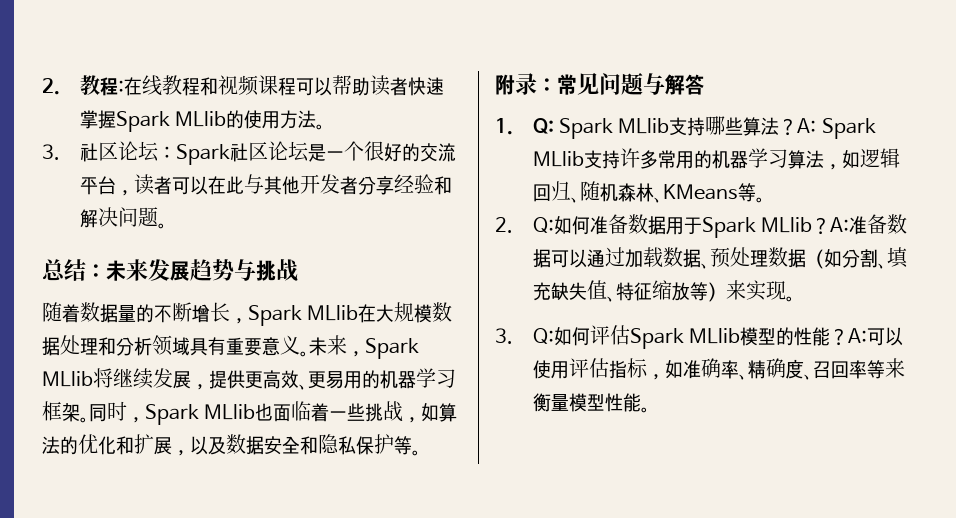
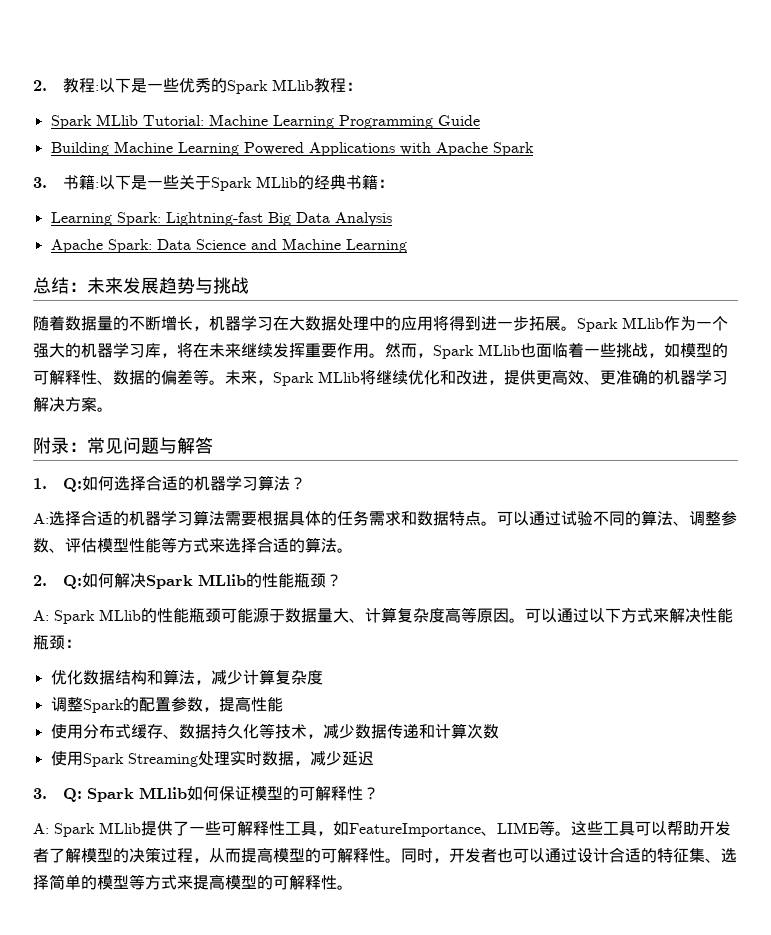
- 2.教程:在线教程和视频课程可以帮助读者快速掌握Spark MLlib的使用方法。
- 3.社区论坛：Spark社区论坛是一个很好的交流平台，读者可以在此与其他开发者分享经验和解决问题。
+ 2.教程:以下是一些优秀的Spark MLlib教程：
+ Spark MLlib Tutorial: Machine Learning Programming Guide
+ Building Machine Learning Powered Applications with Apache Spark
+ 3.书籍:以下是一些关于Spark MLlib的经典书籍：
+ Learning Spark: Lightning-fast Big Data Analysis
+ Apache Spark: Data Science and Machine Learning
- 随着数据量的不断增长，Spark MLlib在大规模数据处理和分析领域具有重要意义。未来，Spark MLlib将继续发展，提供更高效、更易用的机器学习框架。同时，Spark MLlib也面临着一些挑战，如算法的优化和扩展，以及数据安全和隐私保护等。
+ 随着数据量的不断增长，机器学习在大数据处理中的应用将得到进一步拓展。Spark MLlib作为一个强大的机器学习库，将在未来继续发挥重要作用。然而，Spark MLlib也面临着一些挑战，如模型的可解释性、数据的偏差等。未来，Spark MLlib将继续优化和改进，提供更高效、更准确的机器学习解决方案。
- 1. Q: Spark MLlib支持哪些算法？A: Spark MLlib支持许多常用的机器学习算法，如逻辑回归、随机森林、KMeans等。
- 2. Q:如何准备数据用于Spark MLlib？A:准备数据可以通过加载数据、预处理数据（如分割、填充缺失值、特征缩放等）来实现。
- 3. Q:如何评估Spark MLlib模型的性能？A:可以使用评估指标，如准确率、精确度、召回率等来衡量模型性能。
+ 1. Q:如何选择合适的机器学习算法？
+ A:选择合适的机器学习算法需要根据具体的任务需求和数据特点。可以通过试验不同的算法、调整参数、评估模型性能等方式来选择合适的算法。
+ 2. Q:如何解决Spark MLlib的性能瓶颈？
+ A: Spark MLlib的性能瓶颈可能源于数据量大、计算复杂度高等原因。可以通过以下方式来解决性能瓶颈：
+ 优化数据结构和算法，减少计算复杂度
+ 调整Spark的配置参数，提高性能
+ 使用分布式缓存、数据持久化等技术，减少数据传递和计算次数
+ 使用Spark Streaming处理实时数据，减少延迟
+ 3. Q: Spark MLlib如何保证模型的可解释性？
+ A: Spark MLlib提供了一些可解释性工具，如FeatureImportance、LIME等。这些工具可以帮助开发者了解模型的决策过程，从而提高模型的可解释性。同时，开发者也可以通过设计合适的特征集、选择简单的模型等方式来提高模型的可解释性。

